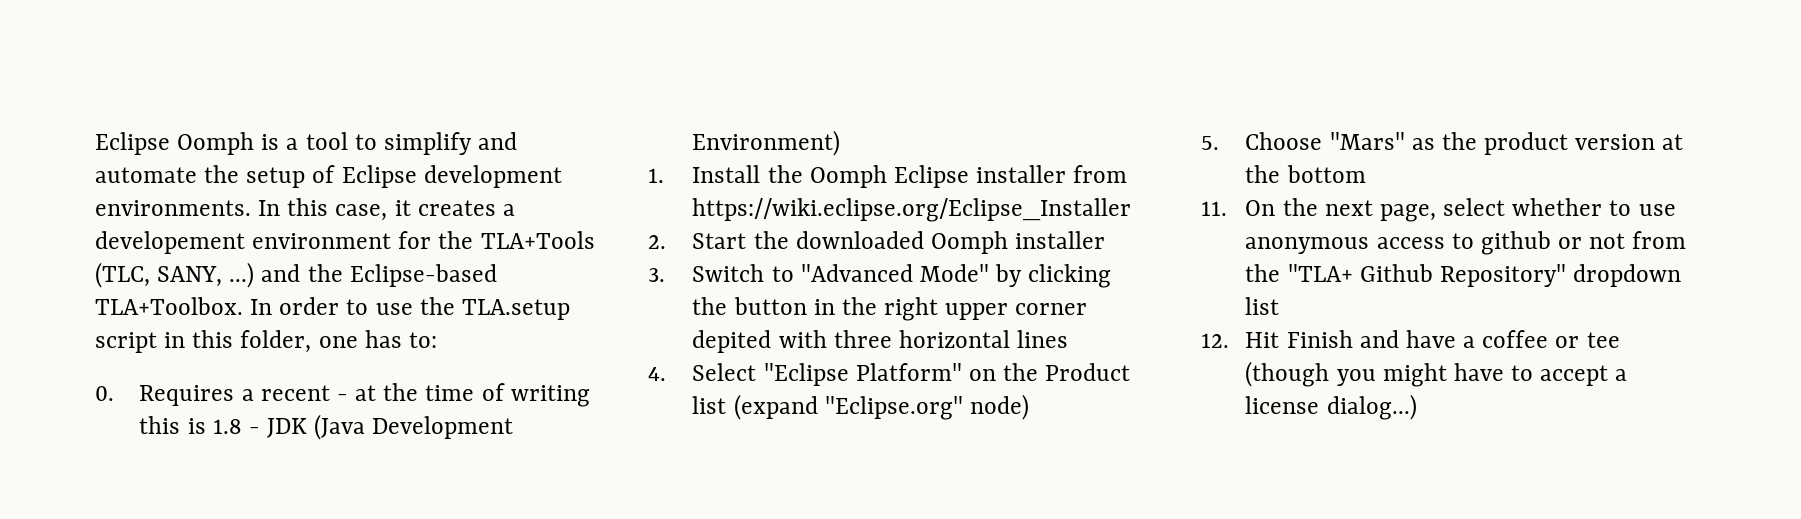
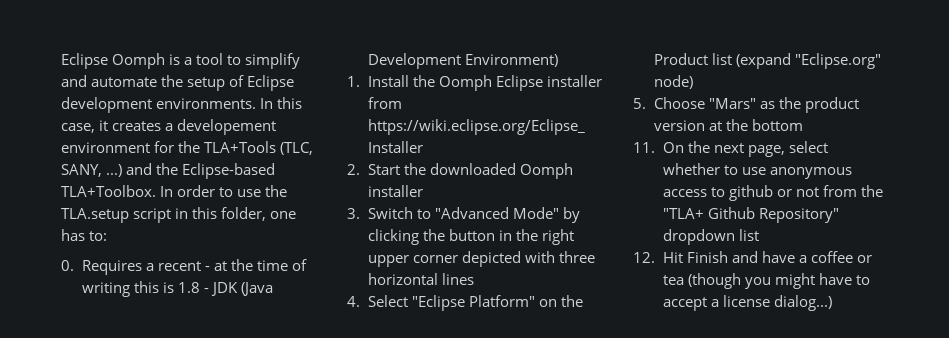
- 3. Switch to "Advanced Mode" by clicking the button in the right upper corner depited with three horizontal lines
+ 3. Switch to "Advanced Mode" by clicking the button in the right upper corner depicted with three horizontal lines
- 12. Hit Finish and have a coffee or tee (though you might have to accept a license dialog...)
+ 12. Hit Finish and have a coffee or tea (though you might have to accept a license dialog...)

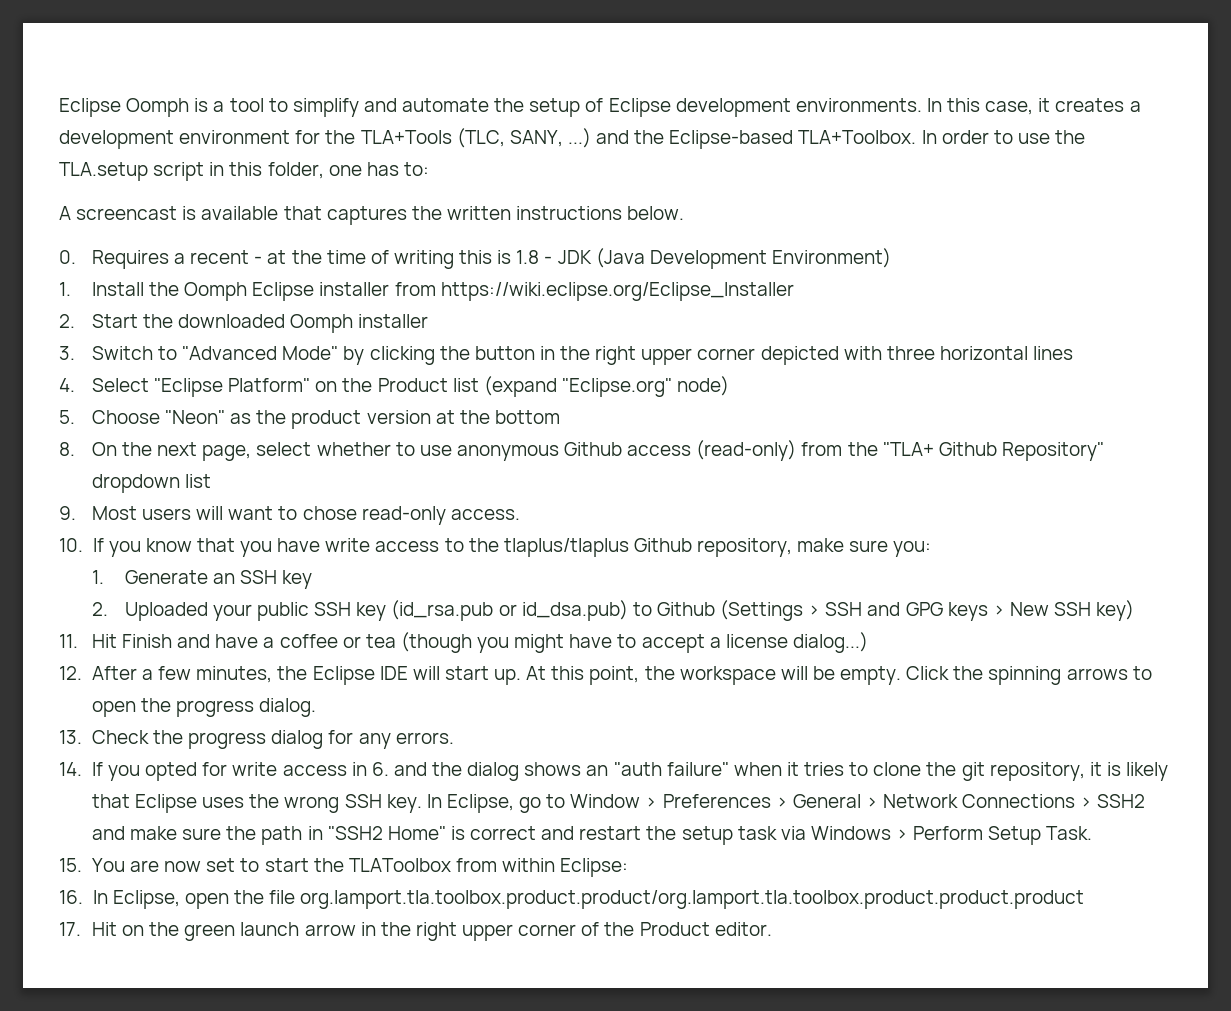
- In this case, it creates a developement environment for the TLA+Tools (TLC, SANY, ...) and the Eclipse-based TLA+Toolbox.
+ In this case, it creates a development environment for the TLA+Tools (TLC, SANY, ...) and the Eclipse-based TLA+Toolbox.
+ A screencast is available that captures the written instructions below.
- 5. Choose "Mars" as the product version at the bottom
+ 5. Choose "Neon" as the product version at the bottom
- 11. On the next page, select whether to use anonymous access to github or not from the "TLA+ Github Repository" dropdown list
+ 8. On the next page, select whether to use anonymous Github access (read-only) from the "TLA+ Github Repository" dropdown list
- 12. Hit Finish and have a coffee or tea (though you might have to accept a license dialog...)
+ 9. Most users will want to chose read-only access.
+ 10. If you know that you have write access to the tlaplus/tlaplus Github repository, make sure you:
+ 1. Generate an SSH key
+ 2. Uploaded your public SSH key (id_rsa.pub or id_dsa.pub) to Github (Settings > SSH and GPG keys > New SSH key)
+ 11. Hit Finish and have a coffee or tea (though you might have to accept a license dialog...)
+ 12. After a few minutes, the Eclipse IDE will start up. At this point, the workspace will be empty. Click the spinning arrows to open the progress dialog.
+ 13. Check the progress dialog for any errors.
+ 14. If you opted for write access in 6. and the dialog shows an "auth failure" when it tries to clone the git repository, it is likely that Eclipse uses the wrong SSH key. In Eclipse, go to Window > Preferences > General > Network Connections > SSH2 and make sure the path in "SSH2 Home" is correct and restart the setup task via Windows > Perform Setup Task.
+ 15. You are now set to start the TLAToolbox from within Eclipse:
+ 16. In Eclipse, open the file org.lamport.tla.toolbox.product.product/org.lamport.tla.toolbox.product.product.product
+ 17. Hit on the green launch arrow in the right upper corner of the Product editor.

